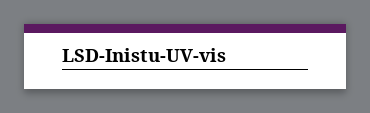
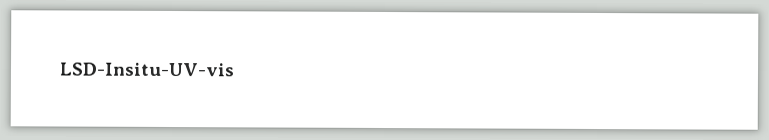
- LSD-Inistu-UV-vis
+ LSD-Insitu-UV-vis

